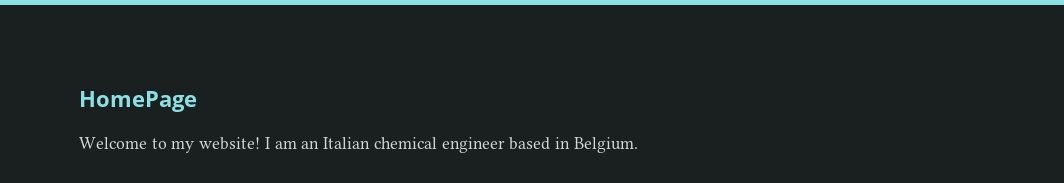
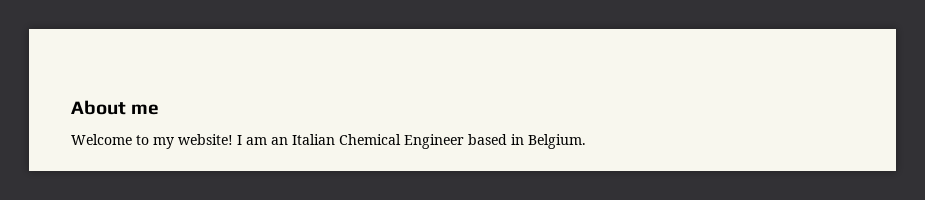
- HomePage
+ About me
- I am an Italian chemical engineer based in Belgium.
+ I am an Italian Chemical Engineer based in Belgium.

